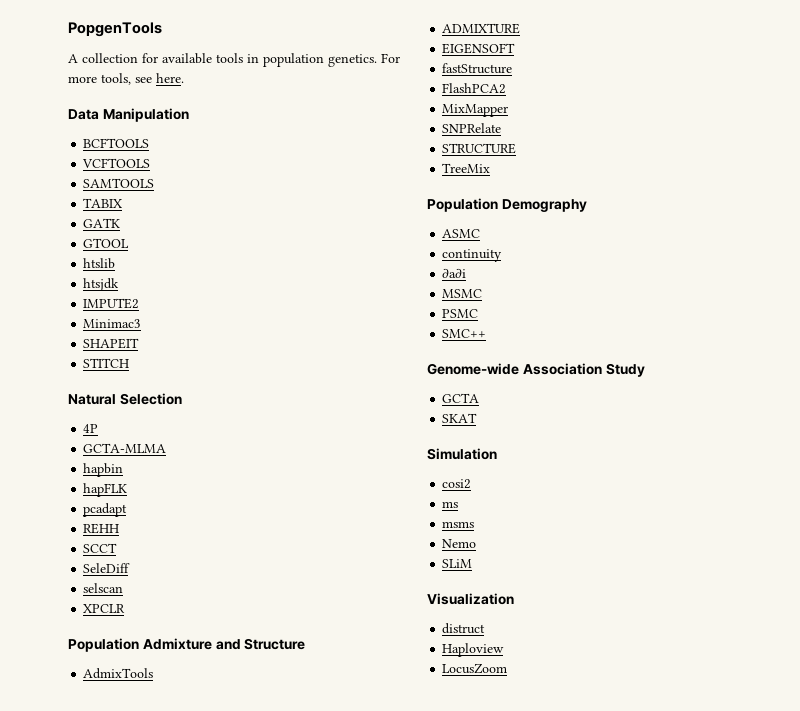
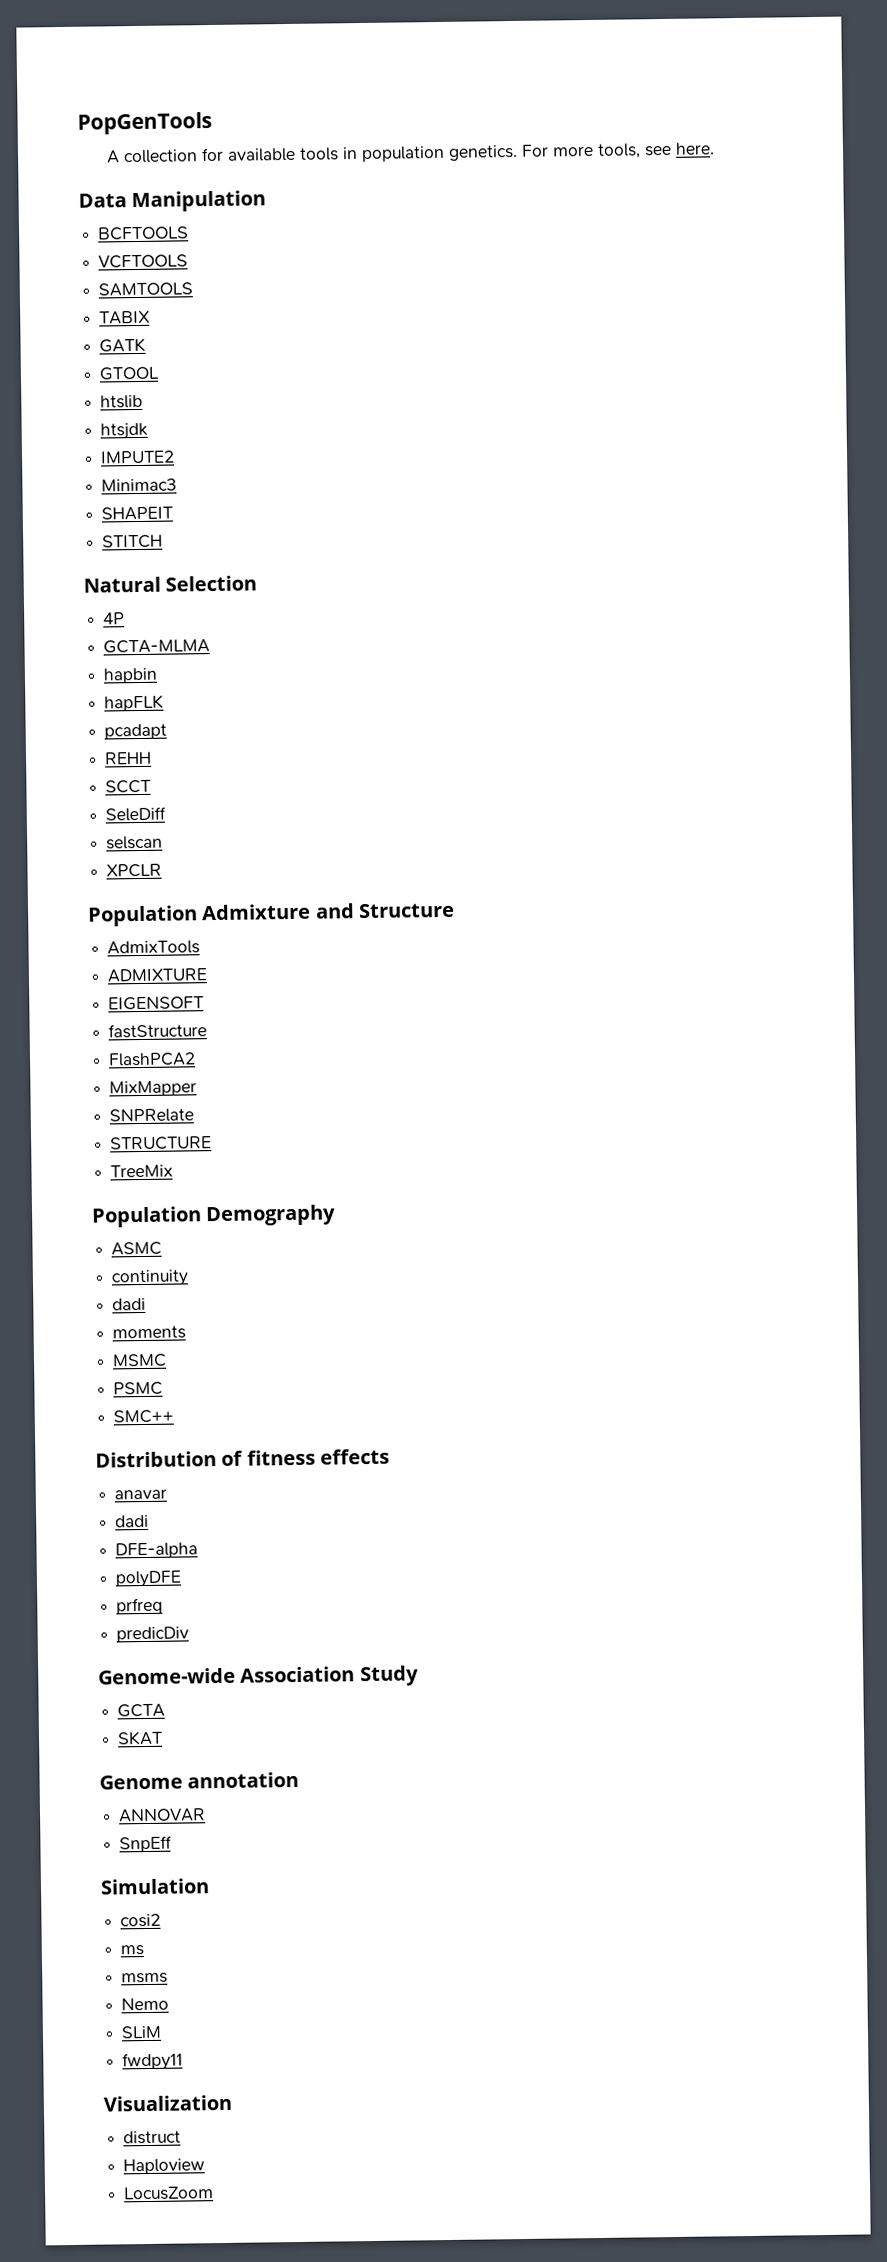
- PopgenTools
+ PopGenTools
  continuity
- ∂a∂i
+ dadi
+ moments
+ Distribution of fitness effects
+ anavar
+ dadi
+ DFE-alpha
+ polyDFE
+ prfreq
+ predicDiv
+ Genome annotation
+ ANNOVAR
+ SnpEff
+ fwdpy11

